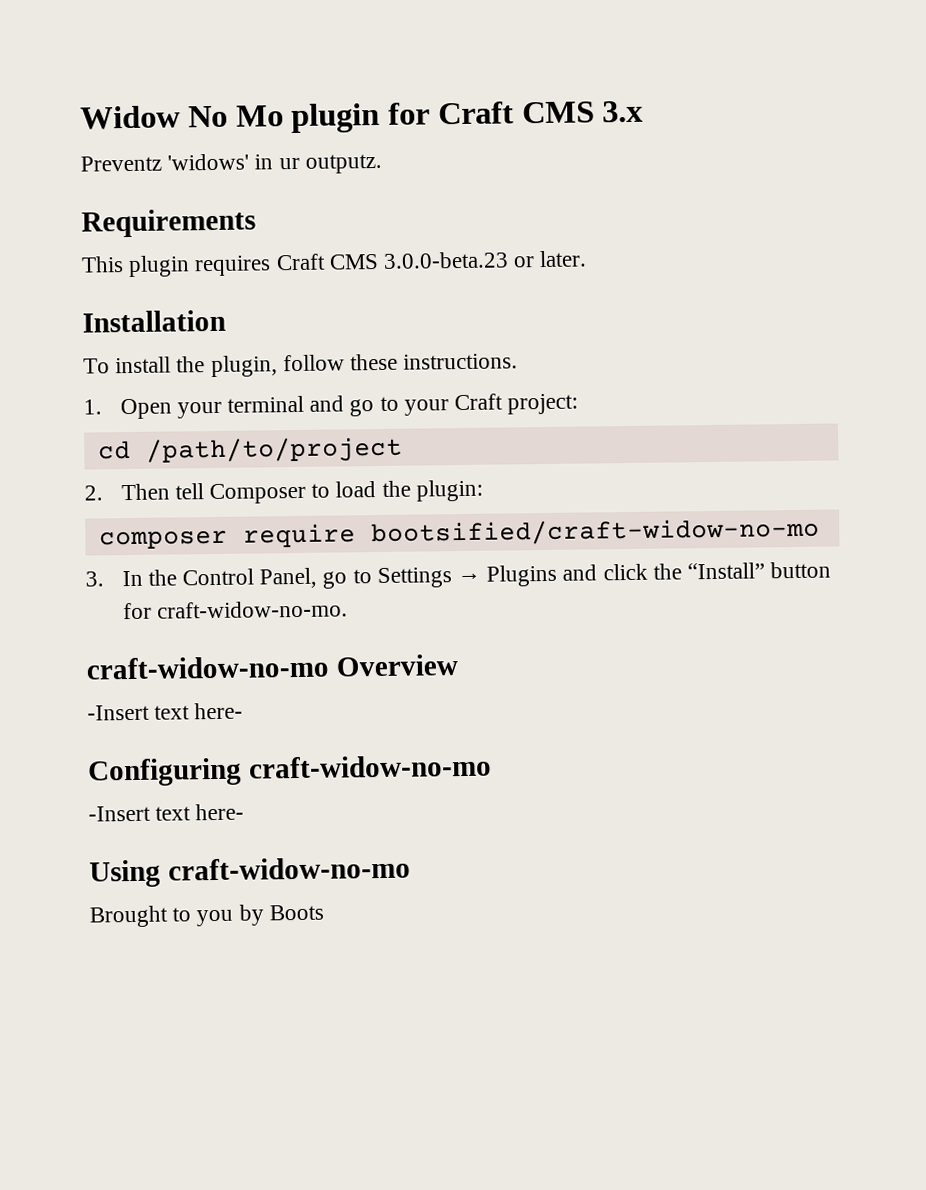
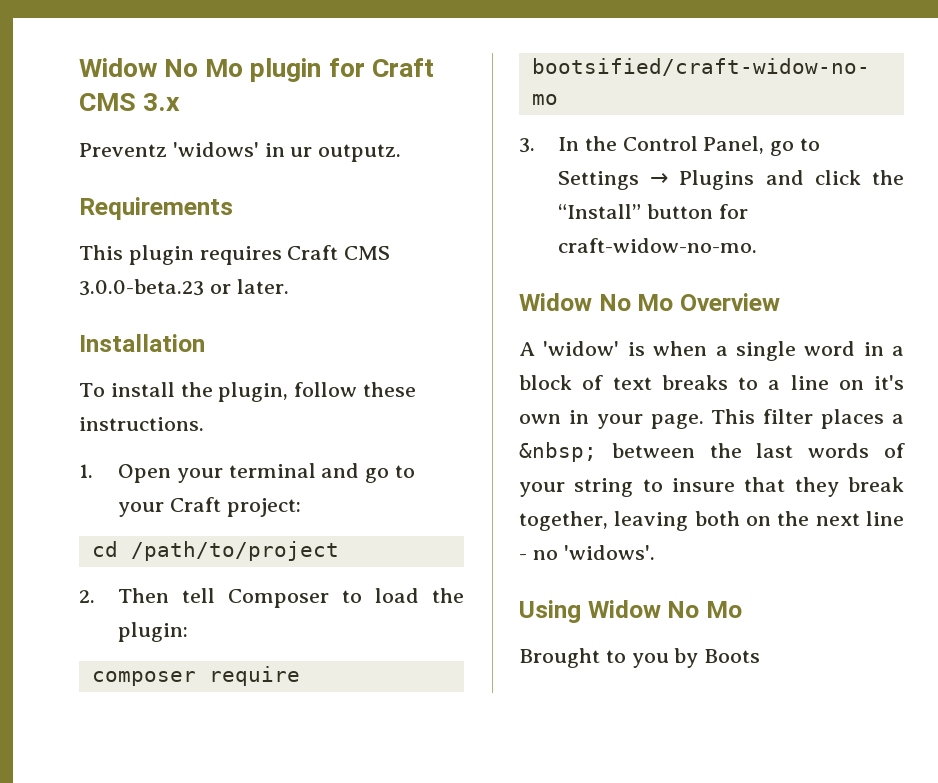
- craft-widow-no-mo Overview
- -Insert text here-
- Configuring craft-widow-no-mo
- -Insert text here-
- Using craft-widow-no-mo
+ Widow No Mo Overview
+ A 'widow' is when a single word in a block of text breaks to a line on it's own in your page. This filter places a &nbsp; between the last words of your string to insure that they break together, leaving both on the next line - no 'widows'.
+ Using Widow No Mo

